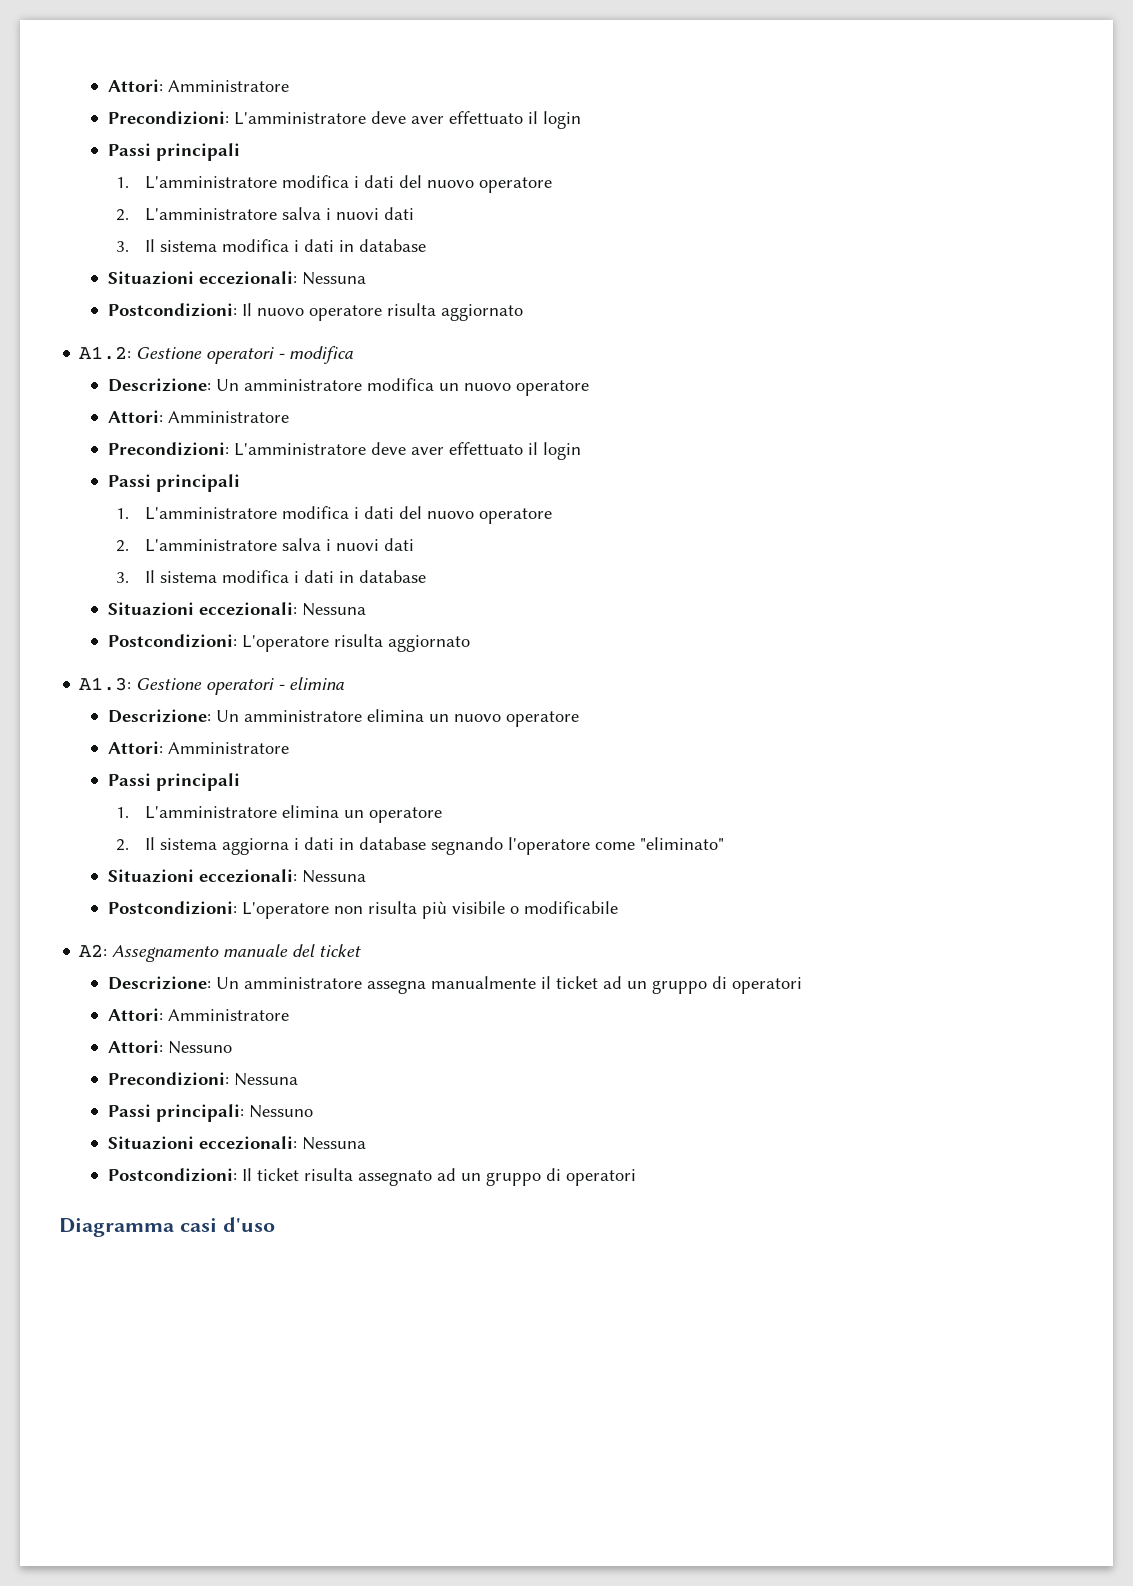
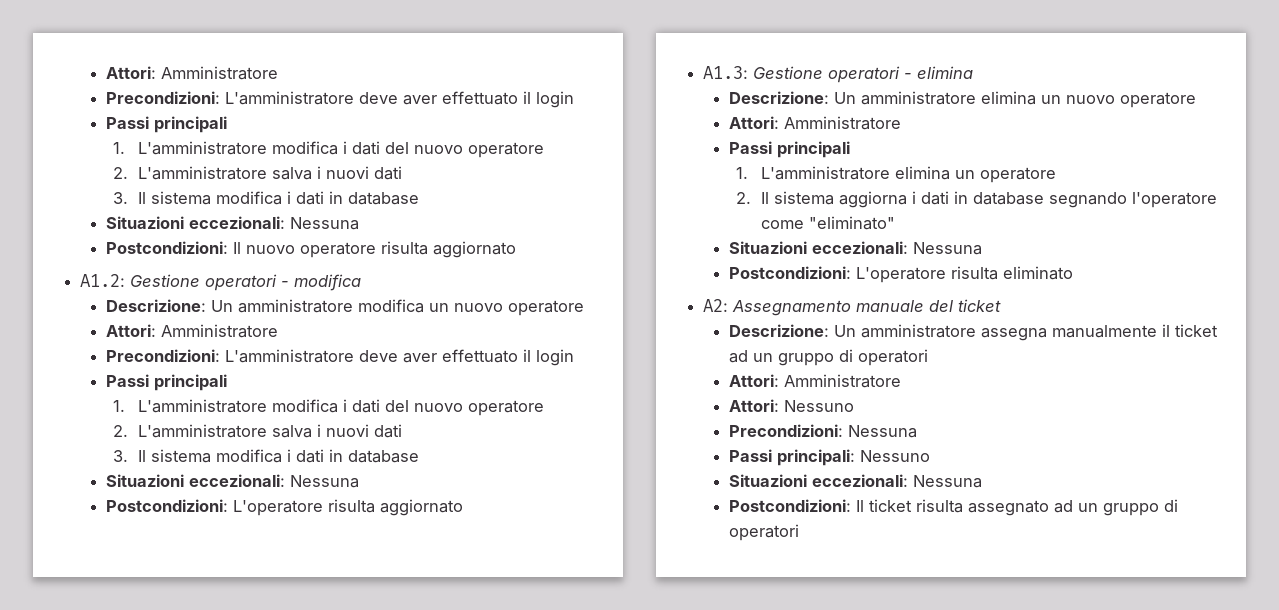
- Postcondizioni: L'operatore non risulta più visibile o modificabile
+ Postcondizioni: L'operatore risulta eliminato
- Diagramma casi d'uso

